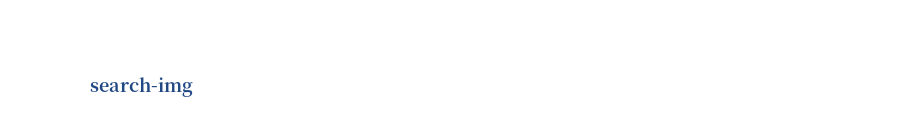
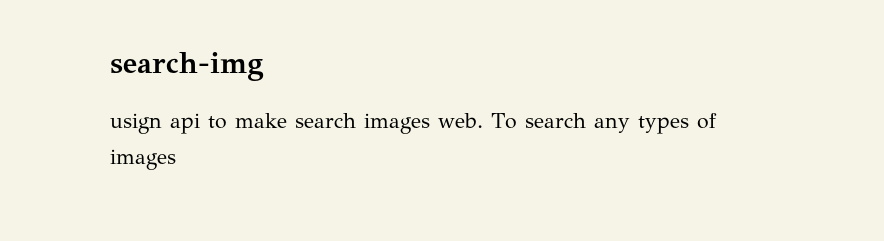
+ usign api to make search images web. To search any types of images

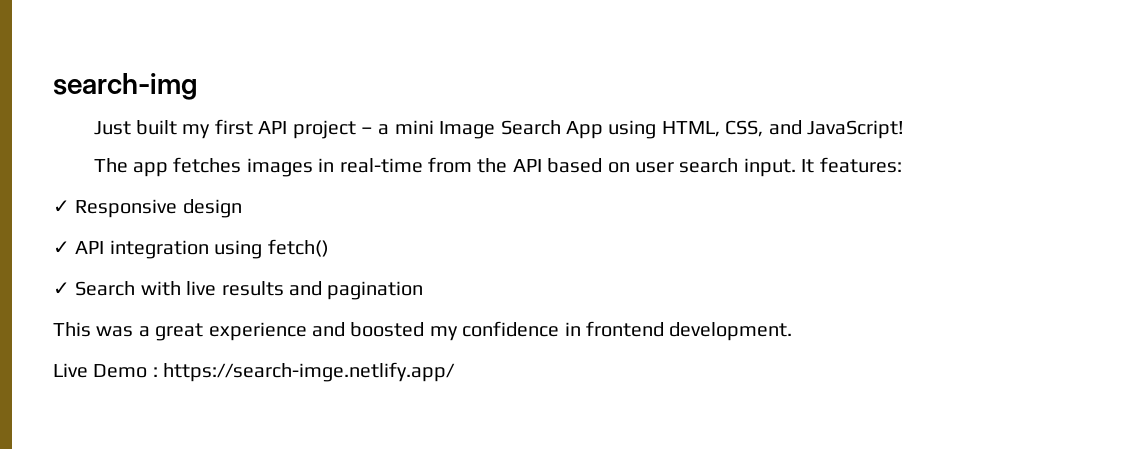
- usign api to make search images web. To search any types of images
+ Just built my first API project – a mini Image Search App using HTML, CSS, and JavaScript!
+ The app fetches images in real-time from the API based on user search input. It features:
+ ✓ Responsive design
+ ✓ API integration using fetch()
+ ✓ Search with live results and pagination
+ This was a great experience and boosted my confidence in frontend development.
+ Live Demo : https://search-imge.netlify.app/

